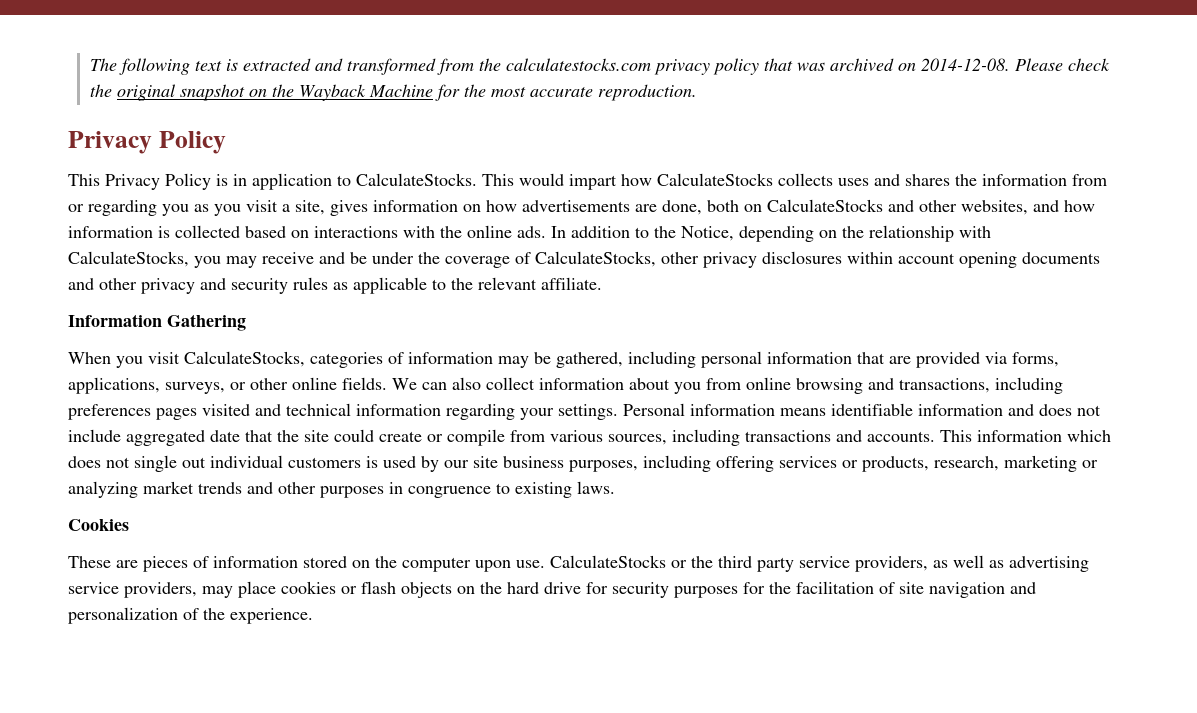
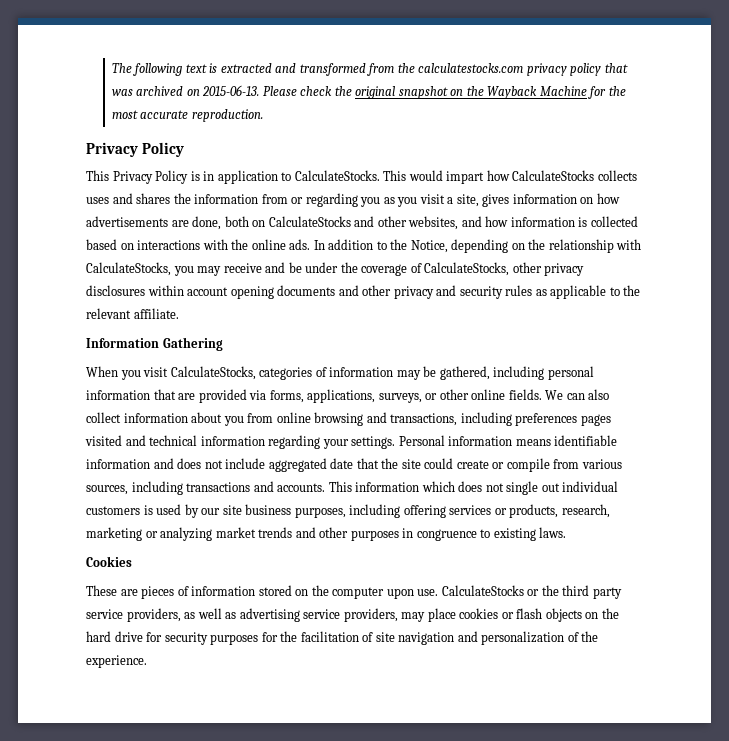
- The following text is extracted and transformed from the calculatestocks.com privacy policy that was archived on 2014-12-08.
+ The following text is extracted and transformed from the calculatestocks.com privacy policy that was archived on 2015-06-13.

